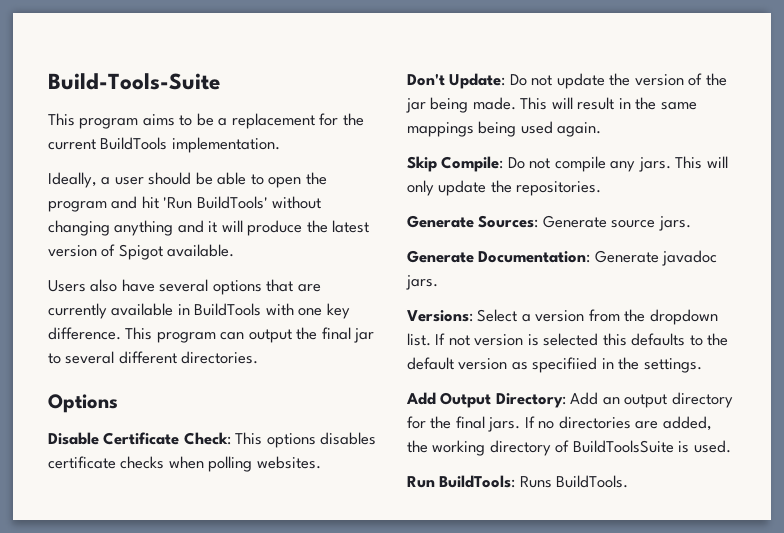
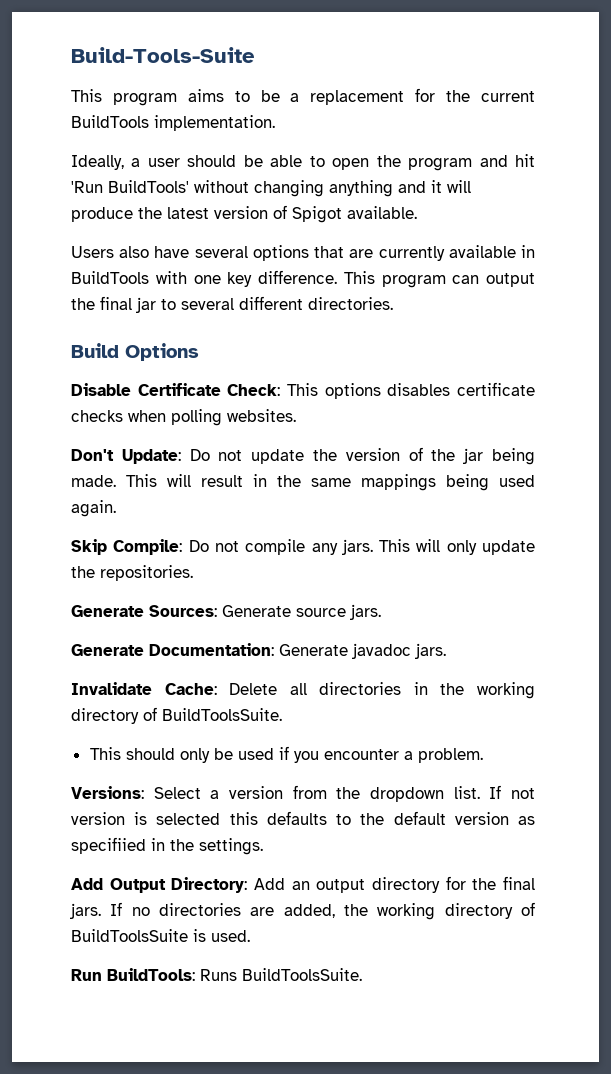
- Options
+ Build Options
+ Invalidate Cache: Delete all directories in the working directory of BuildToolsSuite.
+ This should only be used if you encounter a problem.
- Run BuildTools: Runs BuildTools.
+ Run BuildTools: Runs BuildToolsSuite.

